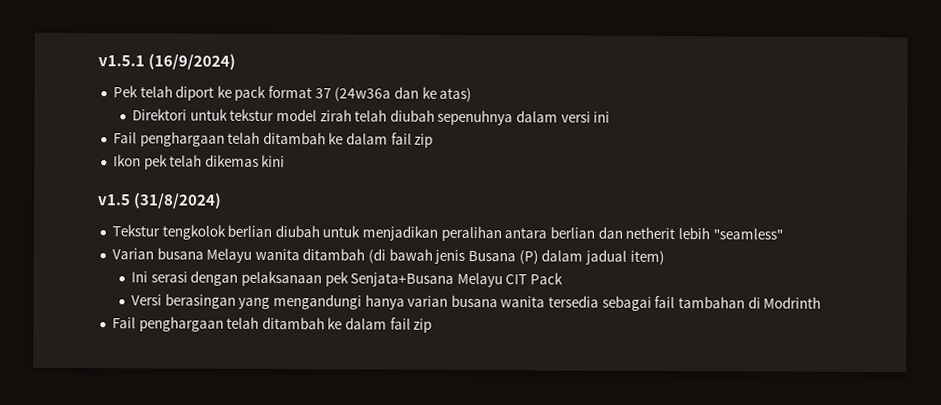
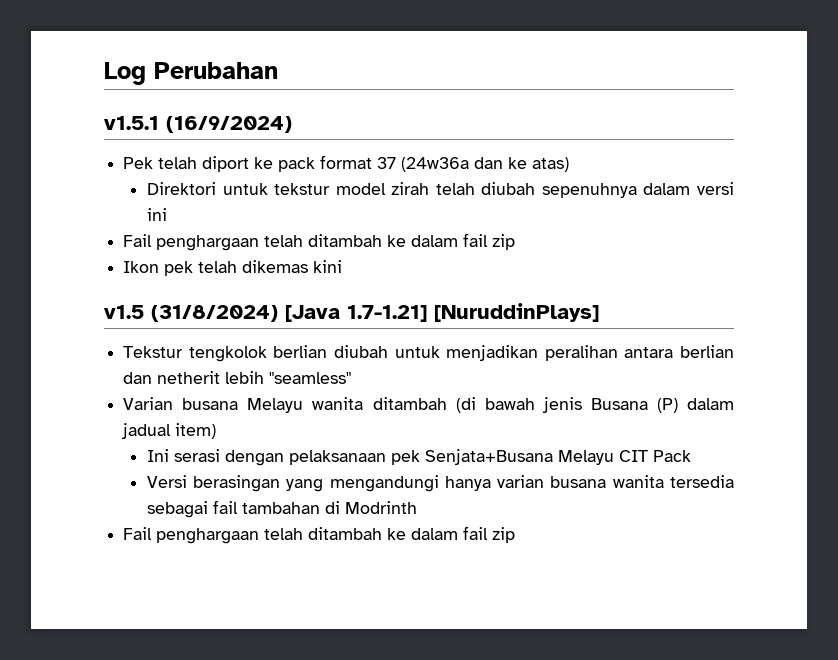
+ Log Perubahan
- v1.5 (31/8/2024)
+ v1.5 (31/8/2024) [Java 1.7-1.21] [NuruddinPlays]

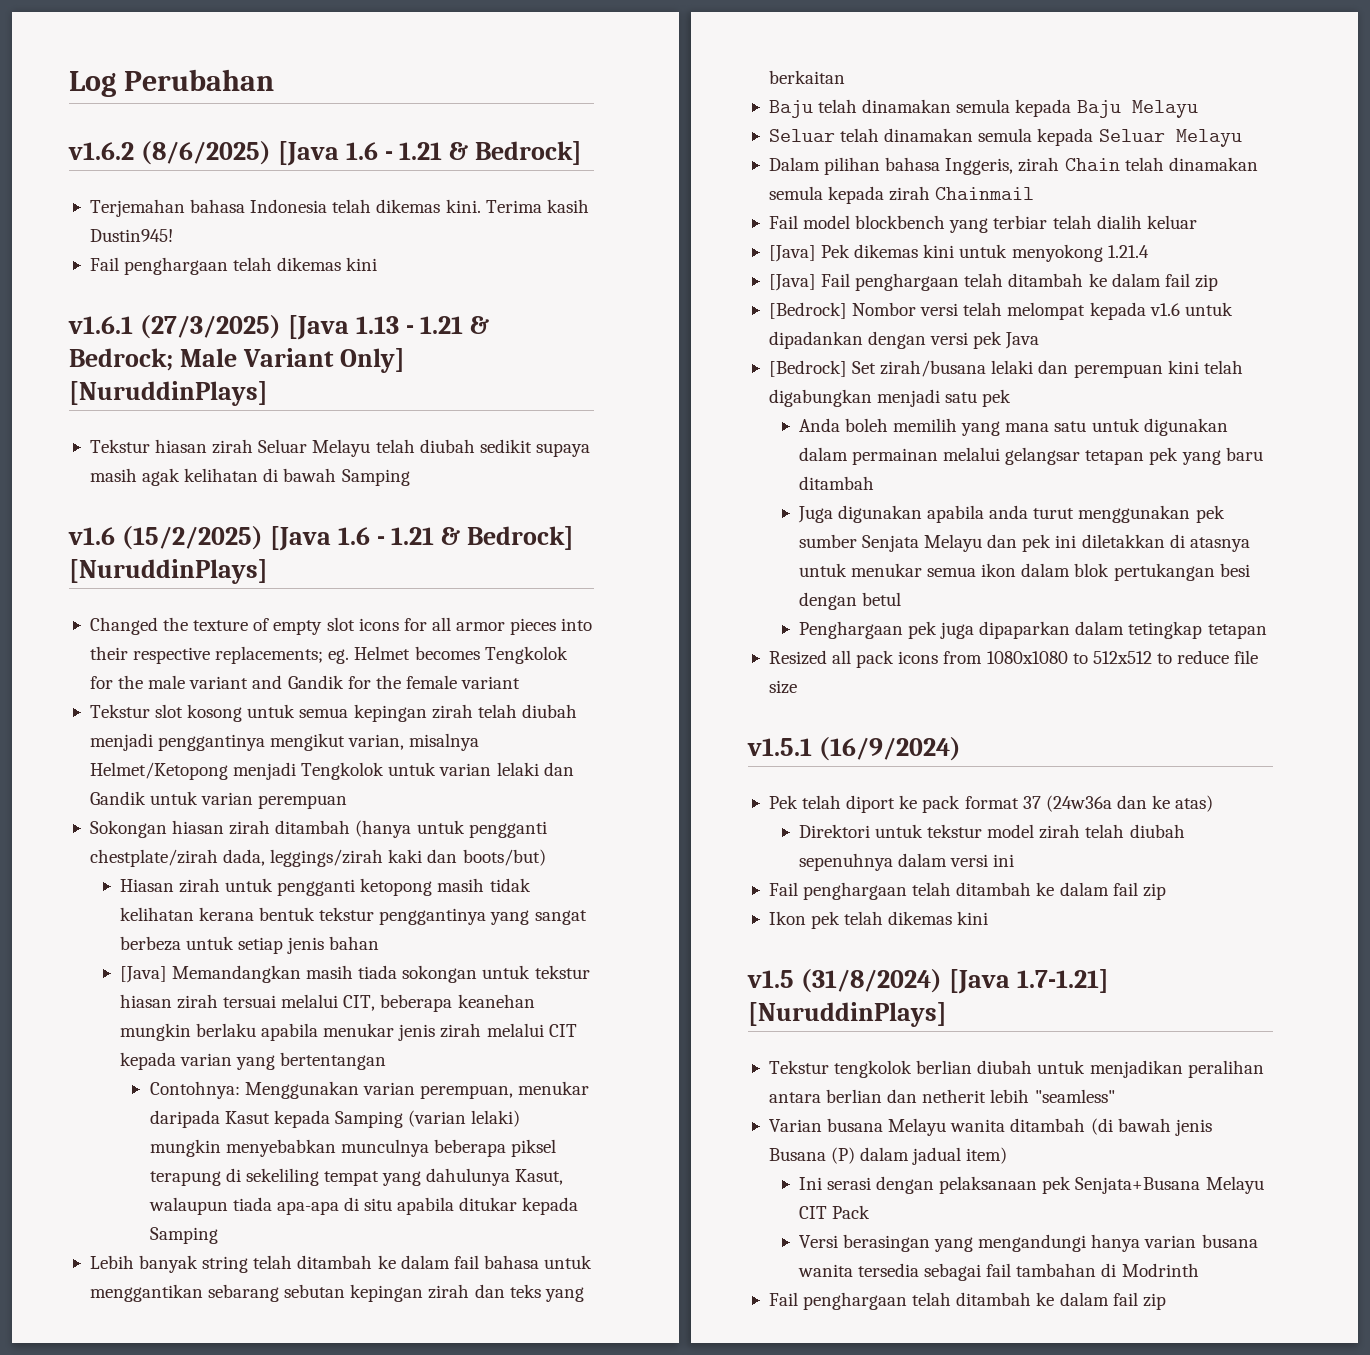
+ v1.6.2 (8/6/2025) [Java 1.6 - 1.21 & Bedrock]
+ Terjemahan bahasa Indonesia telah dikemas kini. Terima kasih Dustin945!
+ Fail penghargaan telah dikemas kini
+ v1.6.1 (27/3/2025) [Java 1.13 - 1.21 & Bedrock; Male Variant Only] [NuruddinPlays]
+ Tekstur hiasan zirah Seluar Melayu telah diubah sedikit supaya masih agak kelihatan di bawah Samping
+ v1.6 (15/2/2025) [Java 1.6 - 1.21 & Bedrock] [NuruddinPlays]
+ Changed the texture of empty slot icons for all armor pieces into their respective replacements; eg. Helmet becomes Tengkolok for the male variant and Gandik for the female variant
+ Tekstur slot kosong untuk semua kepingan zirah telah diubah menjadi penggantinya mengikut varian, misalnya Helmet/Ketopong menjadi Tengkolok untuk varian lelaki dan Gandik untuk varian perempuan
+ Sokongan hiasan zirah ditambah (hanya untuk pengganti chestplate/zirah dada, leggings/zirah kaki dan boots/but)
+ Hiasan zirah untuk pengganti ketopong masih tidak kelihatan kerana bentuk tekstur penggantinya yang sangat berbeza untuk setiap jenis bahan
+ [Java] Memandangkan masih tiada sokongan untuk tekstur hiasan zirah tersuai melalui CIT, beberapa keanehan mungkin berlaku apabila menukar jenis zirah melalui CIT kepada varian yang bertentangan
+ Contohnya: Menggunakan varian perempuan, menukar daripada Kasut kepada Samping (varian lelaki) mungkin menyebabkan munculnya beberapa piksel terapung di sekeliling tempat yang dahulunya Kasut, walaupun tiada apa-apa di situ apabila ditukar kepada Samping
+ Lebih banyak string telah ditambah ke dalam fail bahasa untuk menggantikan sebarang sebutan kepingan zirah dan teks yang berkaitan
+ Baju telah dinamakan semula kepada Baju Melayu
+ Seluar telah dinamakan semula kepada Seluar Melayu
+ Dalam pilihan bahasa Inggeris, zirah Chain telah dinamakan semula kepada zirah Chainmail
+ Fail model blockbench yang terbiar telah dialih keluar
+ [Java] Pek dikemas kini untuk menyokong 1.21.4
+ [Java] Fail penghargaan telah ditambah ke dalam fail zip
+ [Bedrock] Nombor versi telah melompat kepada v1.6 untuk dipadankan dengan versi pek Java
+ [Bedrock] Set zirah/busana lelaki dan perempuan kini telah digabungkan menjadi satu pek
+ Anda boleh memilih yang mana satu untuk digunakan dalam permainan melalui gelangsar tetapan pek yang baru ditambah
+ Juga digunakan apabila anda turut menggunakan pek sumber Senjata Melayu dan pek ini diletakkan di atasnya untuk menukar semua ikon dalam blok pertukangan besi dengan betul
+ Penghargaan pek juga dipaparkan dalam tetingkap tetapan
+ Resized all pack icons from 1080x1080 to 512x512 to reduce file size

